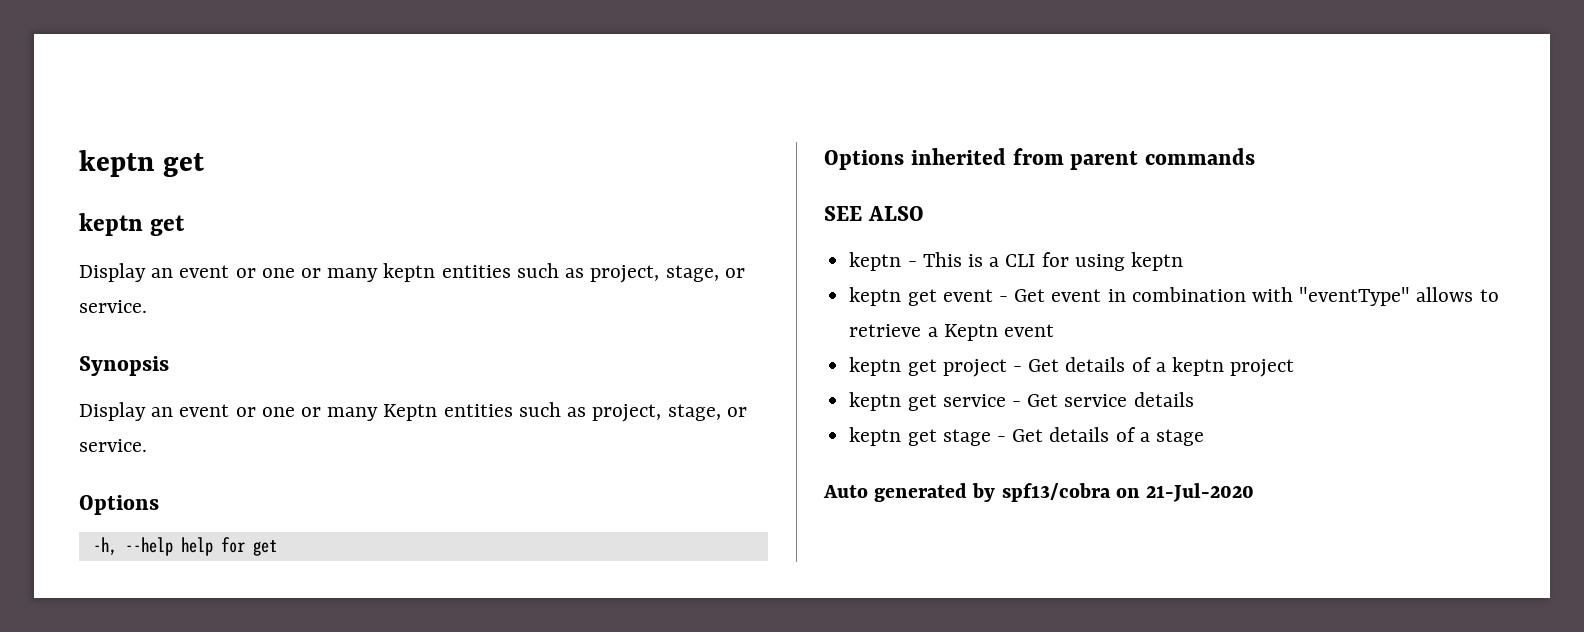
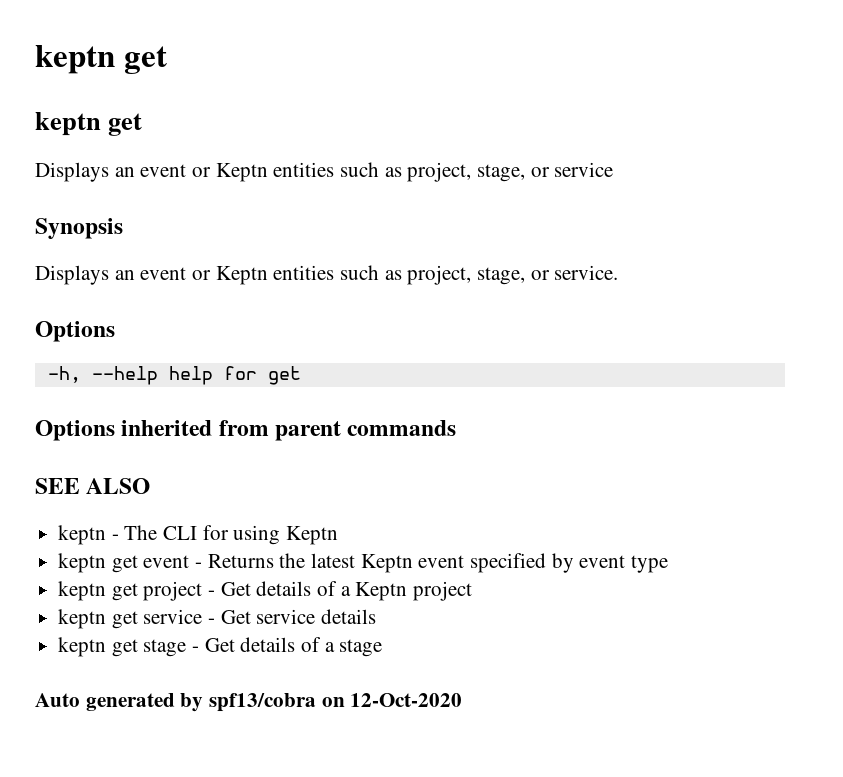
- Display an event or one or many keptn entities such as project, stage, or service.
+ Displays an event or Keptn entities such as project, stage, or service
- Display an event or one or many Keptn entities such as project, stage, or service.
+ Displays an event or Keptn entities such as project, stage, or service.
- keptn - This is a CLI for using keptn
+ keptn - The CLI for using Keptn
- keptn get event - Get event in combination with "eventType" allows to retrieve a Keptn event
+ keptn get event - Returns the latest Keptn event specified by event type
- keptn get project - Get details of a keptn project
+ keptn get project - Get details of a Keptn project
- Auto generated by spf13/cobra on 21-Jul-2020
+ Auto generated by spf13/cobra on 12-Oct-2020

